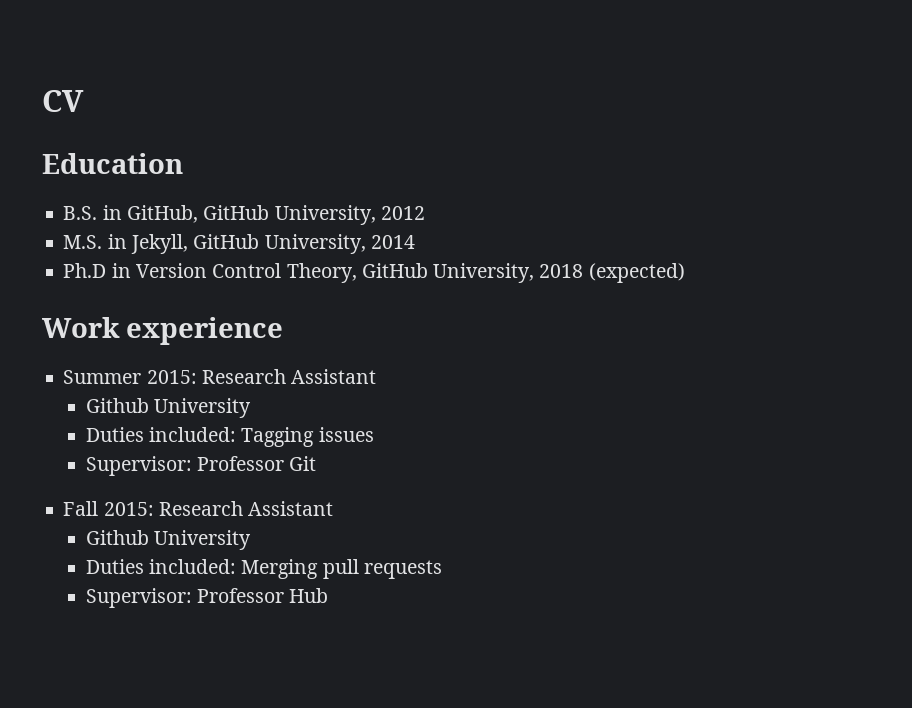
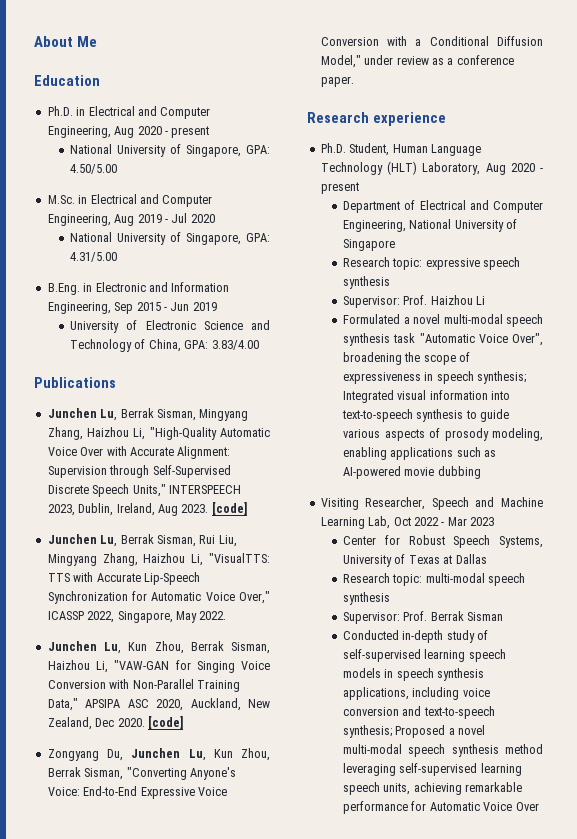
- CV
+ About Me
- B.S. in GitHub, GitHub University, 2012
- M.S. in Jekyll, GitHub University, 2014
- Ph.D in Version Control Theory, GitHub University, 2018 (expected)
- Work experience
- Summer 2015: Research Assistant
- Github University
- Duties included: Tagging issues
- Supervisor: Professor Git
- Fall 2015: Research Assistant
- Github University
- Duties included: Merging pull requests
- Supervisor: Professor Hub
+ Ph.D. in Electrical and Computer Engineering, Aug 2020 - present
+ National University of Singapore, GPA: 4.50/5.00
+ M.Sc. in Electrical and Computer Engineering, Aug 2019 - Jul 2020
+ National University of Singapore, GPA: 4.31/5.00
+ B.Eng. in Electronic and Information Engineering, Sep 2015 - Jun 2019
+ University of Electronic Science and Technology of China, GPA: 3.83/4.00
+ Publications
+ Junchen Lu, Berrak Sisman, Mingyang Zhang, Haizhou Li, "High-Quality Automatic Voice Over with Accurate Alignment: Supervision through Self-Supervised Discrete Speech Units," INTERSPEECH 2023, Dublin, Ireland, Aug 2023. [code]
+ Junchen Lu, Berrak Sisman, Rui Liu, Mingyang Zhang, Haizhou Li, "VisualTTS: TTS with Accurate Lip-Speech Synchronization for Automatic Voice Over," ICASSP 2022, Singapore, May 2022.
+ Junchen Lu, Kun Zhou, Berrak Sisman, Haizhou Li, "VAW-GAN for Singing Voice Conversion with Non-Parallel Training Data," APSIPA ASC 2020, Auckland, New Zealand, Dec 2020. [code]
+ Zongyang Du, Junchen Lu, Kun Zhou, Berrak Sisman, "Converting Anyone's Voice: End-to-End Expressive Voice Conversion with a Conditional Diffusion Model," under review as a conference paper.
+ Research experience
+ Ph.D. Student, Human Language Technology (HLT) Laboratory, Aug 2020 - present
+ Department of Electrical and Computer Engineering, National University of Singapore
+ Research topic: expressive speech synthesis
+ Supervisor: Prof. Haizhou Li
+ Formulated a novel multi-modal speech synthesis task "Automatic Voice Over", broadening the scope of expressiveness in speech synthesis; Integrated visual information into text-to-speech synthesis to guide various aspects of prosody modeling, enabling applications such as AI-powered movie dubbing
+ Visiting Researcher, Speech and Machine Learning Lab, Oct 2022 - Mar 2023
+ Center for Robust Speech Systems, University of Texas at Dallas
+ Research topic: multi-modal speech synthesis
+ Supervisor: Prof. Berrak Sisman
+ Conducted in-depth study of self-supervised learning speech models in speech synthesis applications, including voice conversion and text-to-speech synthesis; Proposed a novel multi-modal speech synthesis method leveraging self-supervised learning speech units, achieving remarkable performance for Automatic Voice Over

